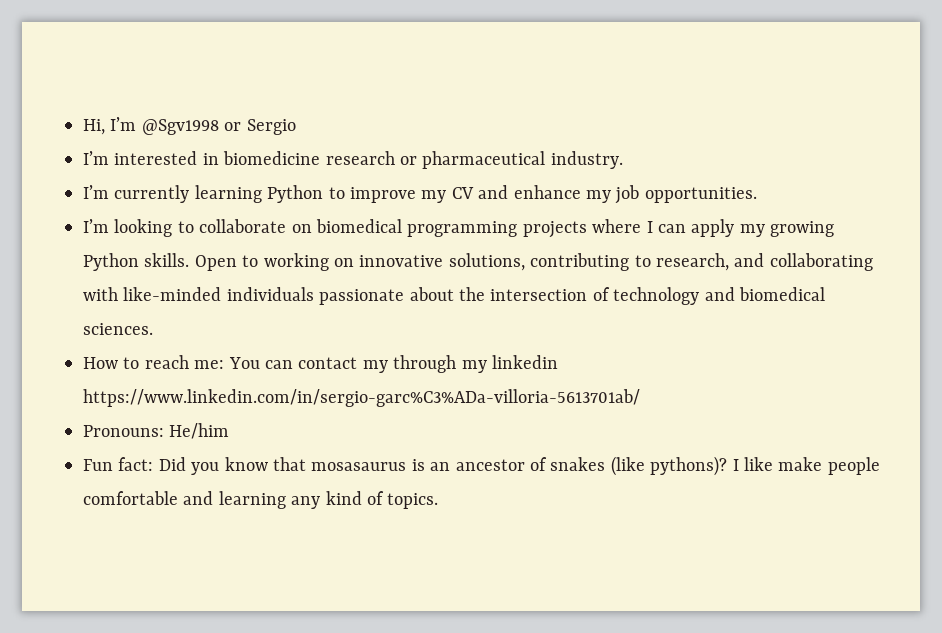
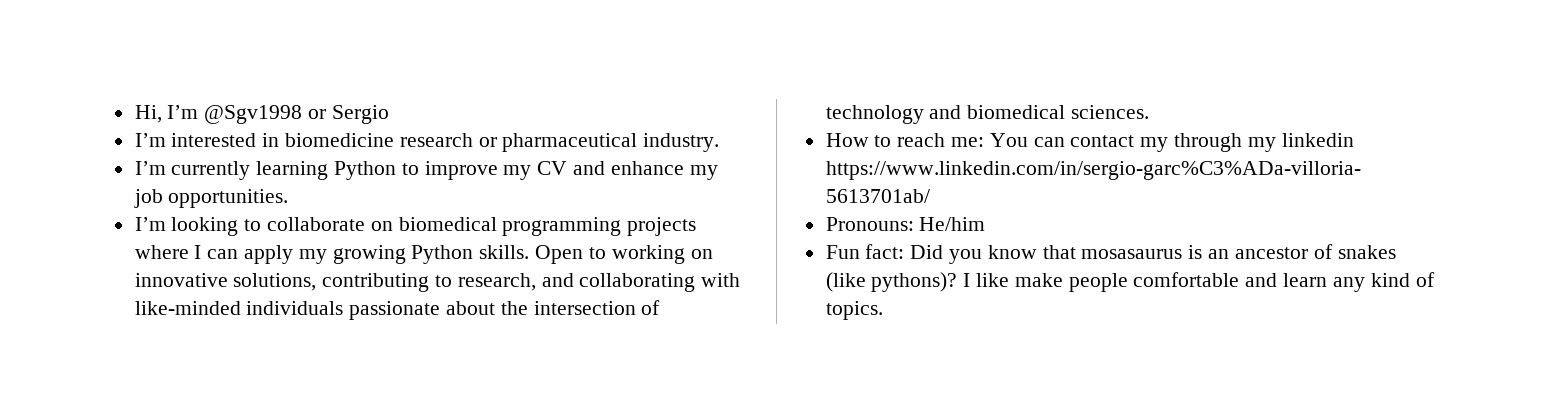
- I like make people comfortable and learning any kind of topics.
+ I like make people comfortable and learn any kind of topics.

